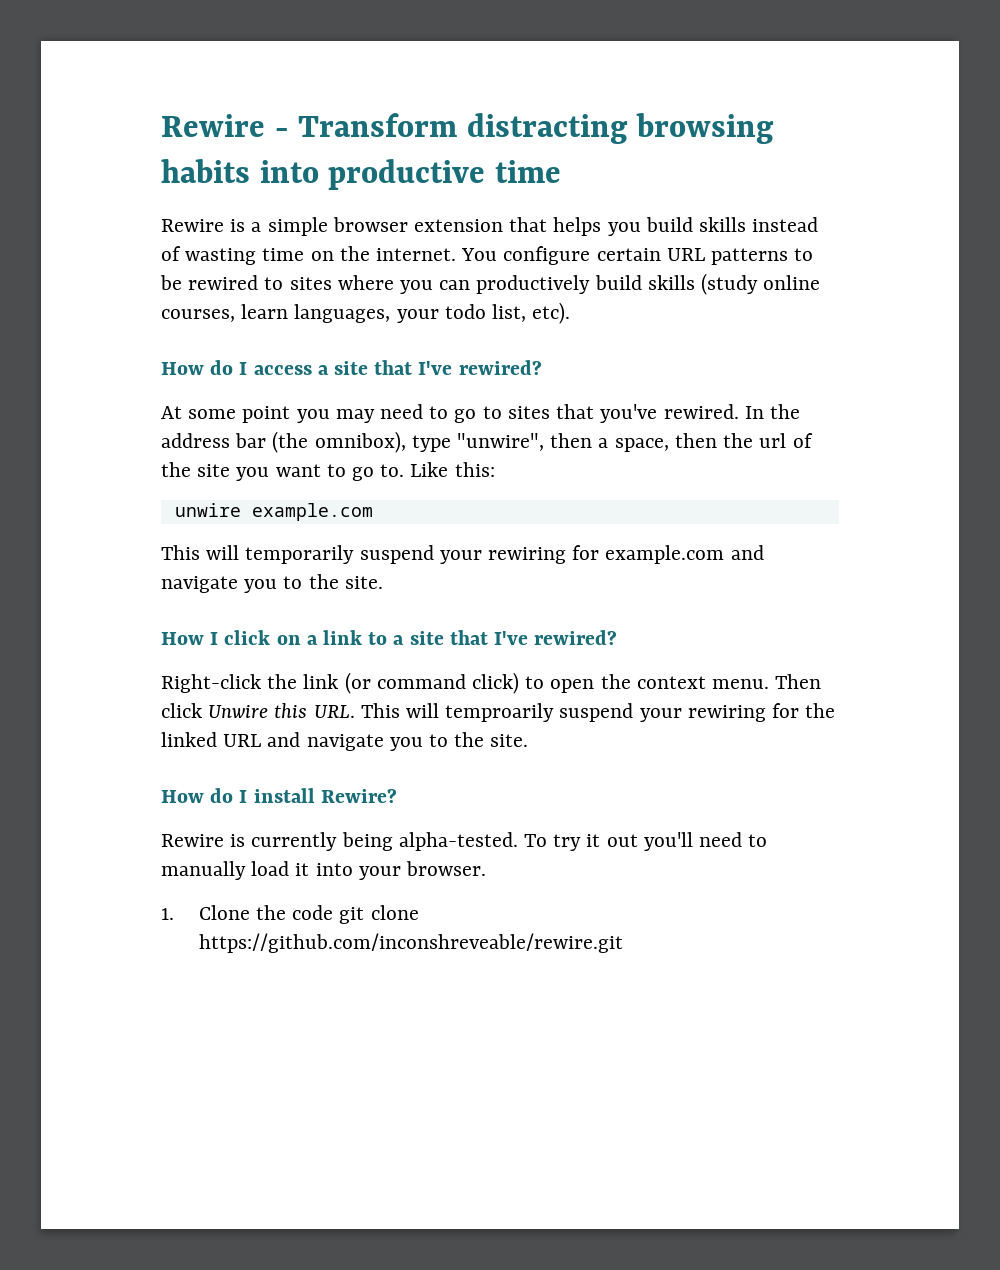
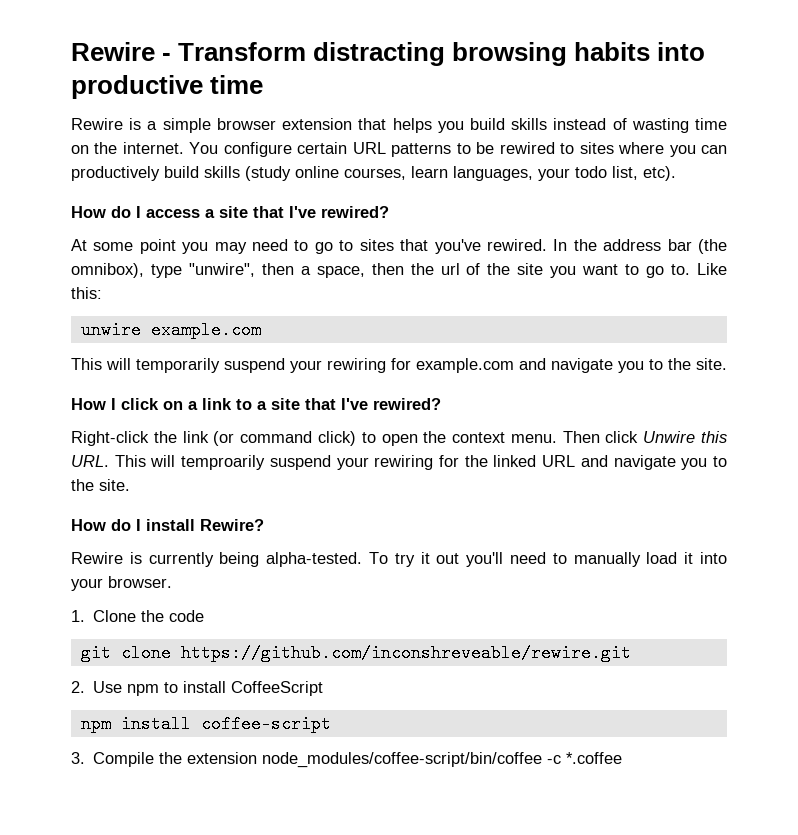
- 1. Clone the code git clone https://github.com/inconshreveable/rewire.git
+ 1. Clone the code
+ git clone https://github.com/inconshreveable/rewire.git
+ 2. Use npm to install CoffeeScript
+ npm install coffee-script
+ 3. Compile the extension node_modules/coffee-script/bin/coffee -c *.coffee

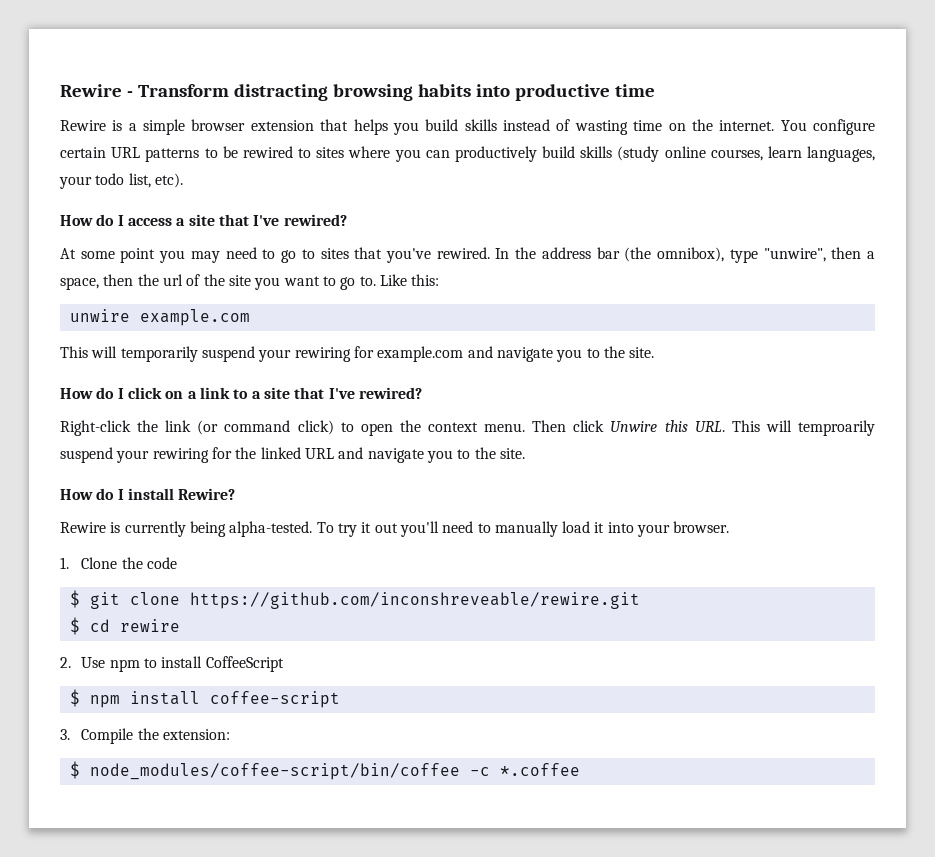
- How I click on a link to a site that I've rewired?
+ How do I click on a link to a site that I've rewired?
- git clone https://github.com/inconshreveable/rewire.git
+ $ git clone https://github.com/inconshreveable/rewire.git
+ $ cd rewire
- npm install coffee-script
+ $ npm install coffee-script
- 3. Compile the extension node_modules/coffee-script/bin/coffee -c *.coffee
+ 3. Compile the extension:
+ $ node_modules/coffee-script/bin/coffee -c *.coffee

